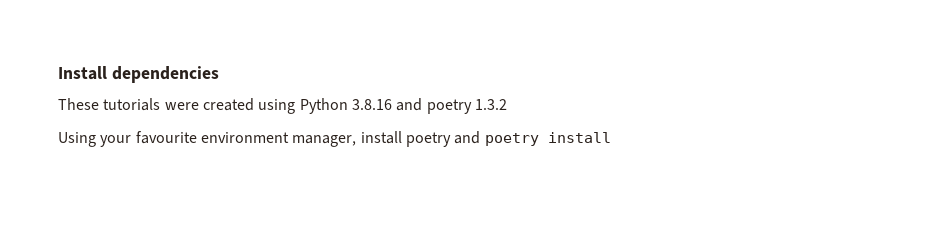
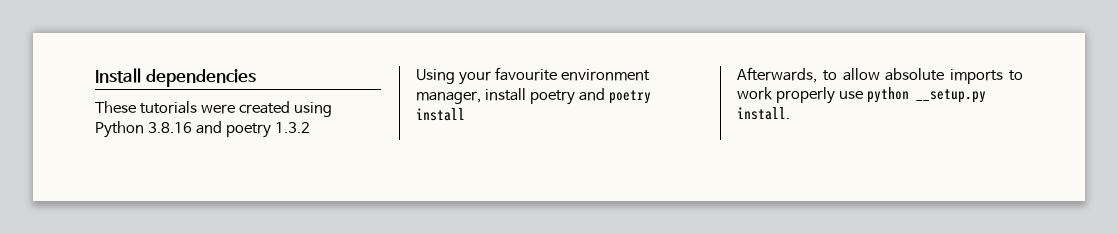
+ Afterwards, to allow absolute imports to work properly use python __setup.py install.

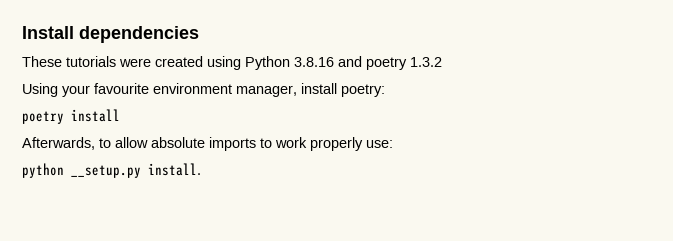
- Using your favourite environment manager, install poetry and poetry install
+ Using your favourite environment manager, install poetry:
+ poetry install
- Afterwards, to allow absolute imports to work properly use python __setup.py install.
+ Afterwards, to allow absolute imports to work properly use:
+ python __setup.py install.

